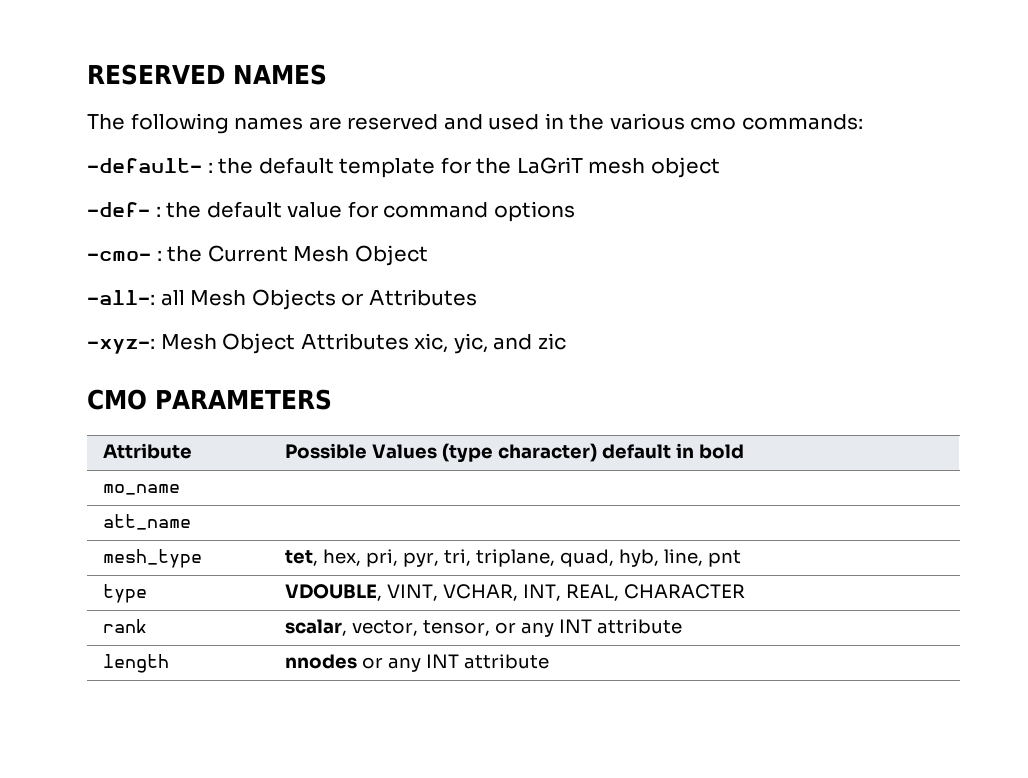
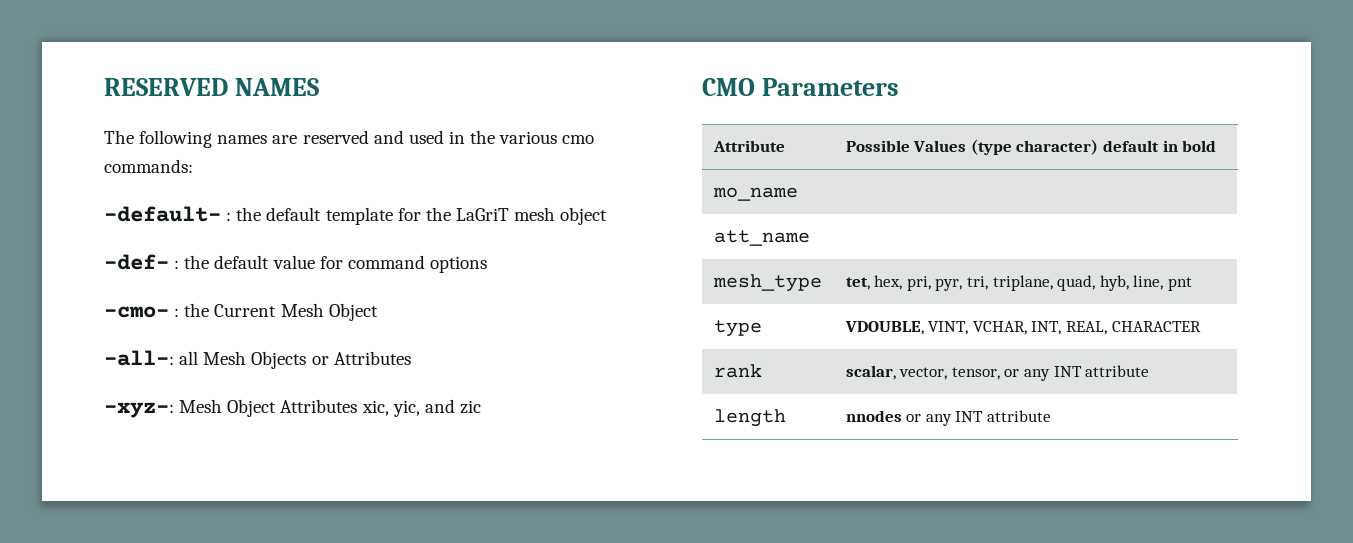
- CMO PARAMETERS
+ CMO Parameters

